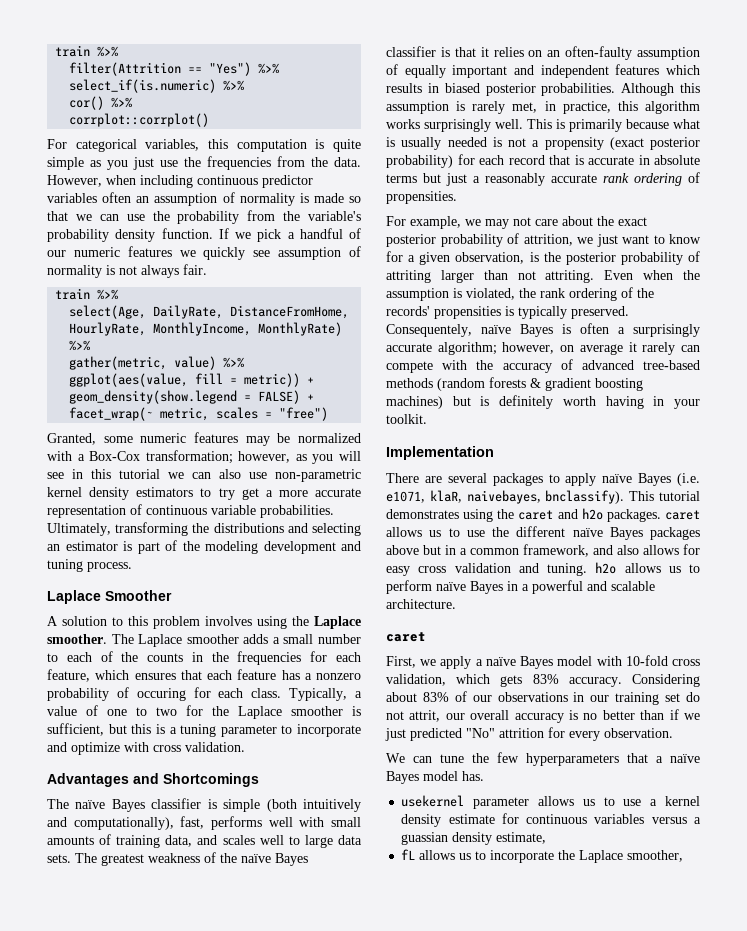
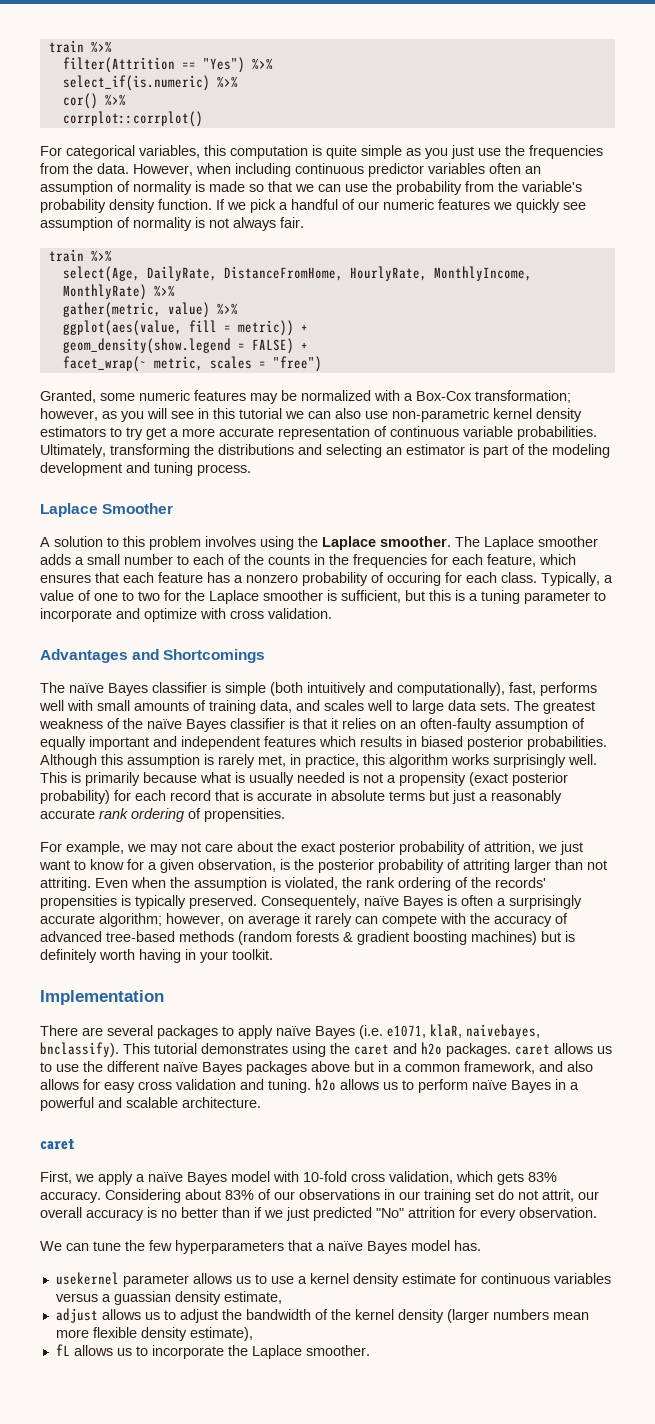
+ adjust allows us to adjust the bandwidth of the kernel density (larger numbers mean more flexible density estimate),
- fL allows us to incorporate the Laplace smoother,
+ fL allows us to incorporate the Laplace smoother.

